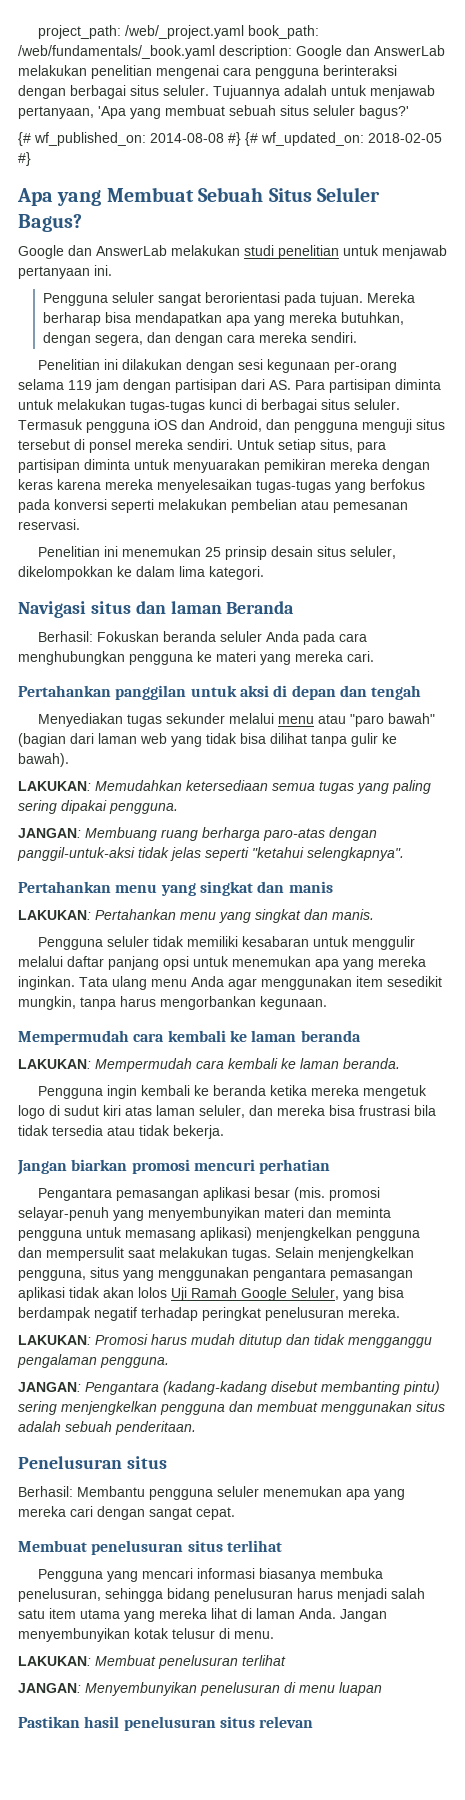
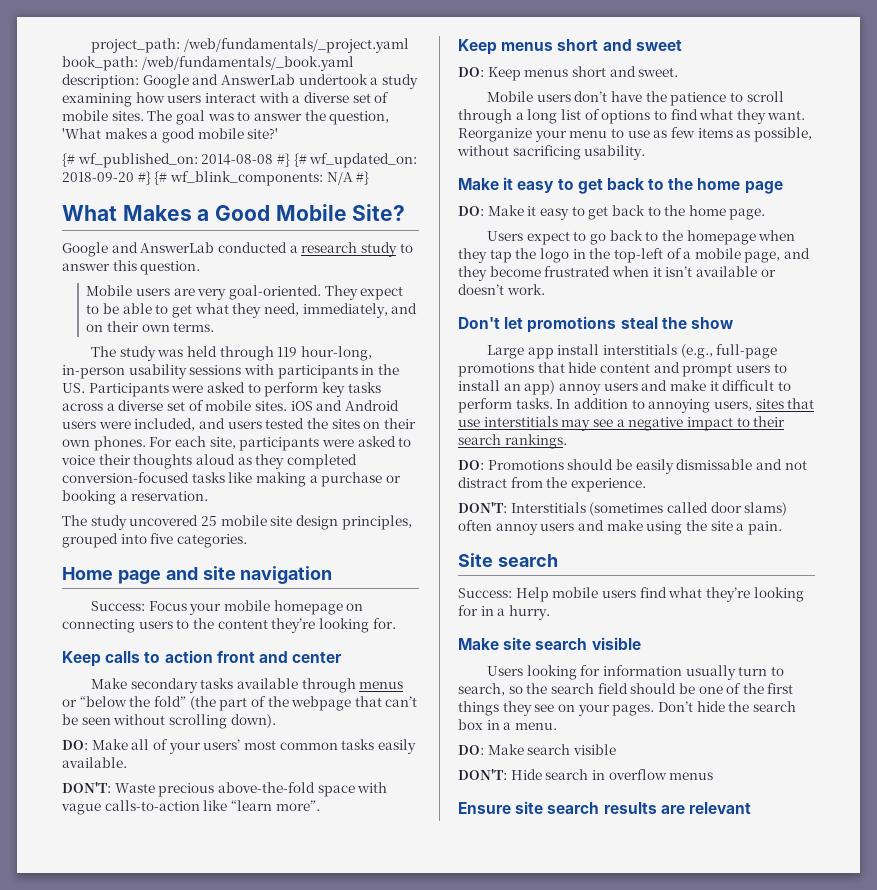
- project_path: /web/_project.yaml book_path: /web/fundamentals/_book.yaml description: Google dan AnswerLab melakukan penelitian mengenai cara pengguna berinteraksi dengan berbagai situs seluler. Tujuannya adalah untuk menjawab pertanyaan, 'Apa yang membuat sebuah situs seluler bagus?'
+ project_path: /web/fundamentals/_project.yaml book_path: /web/fundamentals/_book.yaml description: Google and AnswerLab undertook a study examining how users interact with a diverse set of mobile sites. The goal was to answer the question, 'What makes a good mobile site?'
- {# wf_published_on: 2014-08-08 #} {# wf_updated_on: 2018-02-05 #}
- Apa yang Membuat Sebuah Situs Seluler Bagus?
- Google dan AnswerLab melakukan studi penelitian untuk menjawab pertanyaan ini.
- Pengguna seluler sangat berorientasi pada tujuan. Mereka berharap bisa mendapatkan apa yang mereka butuhkan, dengan segera, dan dengan cara mereka sendiri.
- Penelitian ini dilakukan dengan sesi kegunaan per-orang selama 119 jam dengan partisipan dari AS. Para partisipan diminta untuk melakukan tugas-tugas kunci di berbagai situs seluler. Termasuk pengguna iOS dan Android, dan pengguna menguji situs tersebut di ponsel mereka sendiri. Untuk setiap situs, para partisipan diminta untuk menyuarakan pemikiran mereka dengan keras karena mereka menyelesaikan tugas-tugas yang berfokus pada konversi seperti melakukan pembelian atau pemesanan reservasi.
- Penelitian ini menemukan 25 prinsip desain situs seluler, dikelompokkan ke dalam lima kategori.
- Navigasi situs dan laman Beranda
- Berhasil: Fokuskan beranda seluler Anda pada cara menghubungkan pengguna ke materi yang mereka cari.
- Pertahankan panggilan untuk aksi di depan dan tengah
- Menyediakan tugas sekunder melalui menu atau "paro bawah" (bagian dari laman web yang tidak bisa dilihat tanpa gulir ke bawah).
- LAKUKAN: Memudahkan ketersediaan semua tugas yang paling sering dipakai pengguna.
- JANGAN: Membuang ruang berharga paro-atas dengan panggil-untuk-aksi tidak jelas seperti "ketahui selengkapnya".
- Pertahankan menu yang singkat dan manis
- LAKUKAN: Pertahankan menu yang singkat dan manis.
- Pengguna seluler tidak memiliki kesabaran untuk menggulir melalui daftar panjang opsi untuk menemukan apa yang mereka inginkan. Tata ulang menu Anda agar menggunakan item sesedikit mungkin, tanpa harus mengorbankan kegunaan.
- Mempermudah cara kembali ke laman beranda
- LAKUKAN: Mempermudah cara kembali ke laman beranda.
- Pengguna ingin kembali ke beranda ketika mereka mengetuk logo di sudut kiri atas laman seluler, dan mereka bisa frustrasi bila tidak tersedia atau tidak bekerja.
- Jangan biarkan promosi mencuri perhatian
- Pengantara pemasangan aplikasi besar (mis. promosi selayar-penuh yang menyembunyikan materi dan meminta pengguna untuk memasang aplikasi) menjengkelkan pengguna dan mempersulit saat melakukan tugas. Selain menjengkelkan pengguna, situs yang menggunakan pengantara pemasangan aplikasi tidak akan lolos Uji Ramah Google Seluler, yang bisa berdampak negatif terhadap peringkat penelusuran mereka.
- LAKUKAN: Promosi harus mudah ditutup dan tidak mengganggu pengalaman pengguna.
- JANGAN: Pengantara (kadang-kadang disebut membanting pintu) sering menjengkelkan pengguna dan membuat menggunakan situs adalah sebuah penderitaan.
- Penelusuran situs
- Berhasil: Membantu pengguna seluler menemukan apa yang mereka cari dengan sangat cepat.
- Membuat penelusuran situs terlihat
- Pengguna yang mencari informasi biasanya membuka penelusuran, sehingga bidang penelusuran harus menjadi salah satu item utama yang mereka lihat di laman Anda. Jangan menyembunyikan kotak telusur di menu.
- LAKUKAN: Membuat penelusuran terlihat
- JANGAN: Menyembunyikan penelusuran di menu luapan
- Pastikan hasil penelusuran situs relevan
+ {# wf_published_on: 2014-08-08 #} {# wf_updated_on: 2018-09-20 #} {# wf_blink_components: N/A #}
+ What Makes a Good Mobile Site?
+ Google and AnswerLab conducted a research study to answer this question.
+ Mobile users are very goal-oriented. They expect to be able to get what they need, immediately, and on their own terms.
+ The study was held through 119 hour-long, in-person usability sessions with participants in the US. Participants were asked to perform key tasks across a diverse set of mobile sites. iOS and Android users were included, and users tested the sites on their own phones. For each site, participants were asked to voice their thoughts aloud as they completed conversion-focused tasks like making a purchase or booking a reservation.
+ The study uncovered 25 mobile site design principles, grouped into five categories.
+ Home page and site navigation
+ Success: Focus your mobile homepage on connecting users to the content they’re looking for.
+ Keep calls to action front and center
+ Make secondary tasks available through menus or “below the fold” (the part of the webpage that can’t be seen without scrolling down).
+ DO: Make all of your users’ most common tasks easily available.
+ DON'T: Waste precious above-the-fold space with vague calls-to-action like “learn more”.
+ Keep menus short and sweet
+ DO: Keep menus short and sweet.
+ Mobile users don’t have the patience to scroll through a long list of options to find what they want. Reorganize your menu to use as few items as possible, without sacrificing usability.
+ Make it easy to get back to the home page
+ DO: Make it easy to get back to the home page.
+ Users expect to go back to the homepage when they tap the logo in the top-left of a mobile page, and they become frustrated when it isn’t available or doesn’t work.
+ Don't let promotions steal the show
+ Large app install interstitials (e.g., full-page promotions that hide content and prompt users to install an app) annoy users and make it difficult to perform tasks. In addition to annoying users, sites that use interstitials may see a negative impact to their search rankings.
+ DO: Promotions should be easily dismissable and not distract from the experience.
+ DON'T: Interstitials (sometimes called door slams) often annoy users and make using the site a pain.
+ Site search
+ Success: Help mobile users find what they’re looking for in a hurry.
+ Make site search visible
+ Users looking for information usually turn to search, so the search field should be one of the first things they see on your pages. Don’t hide the search box in a menu.
+ DO: Make search visible
+ DON'T: Hide search in overflow menus
+ Ensure site search results are relevant

